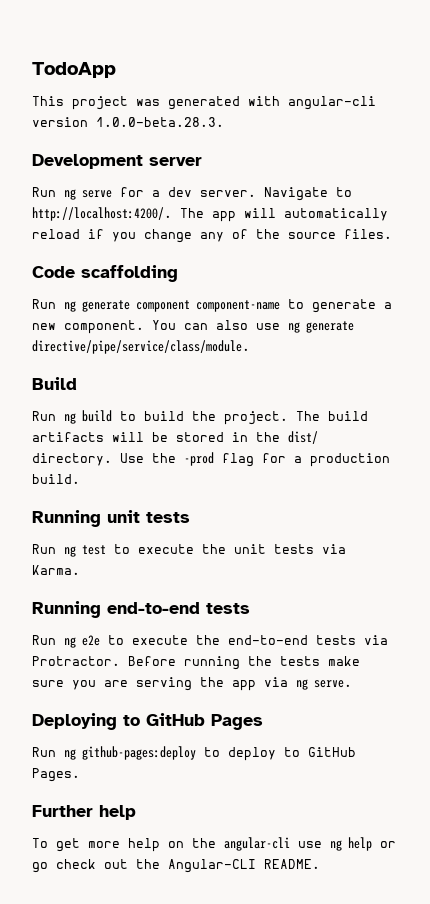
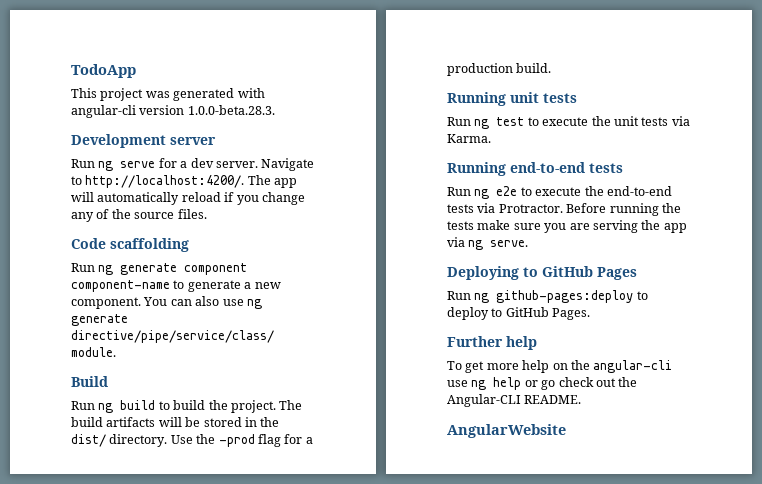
+ AngularWebsite

